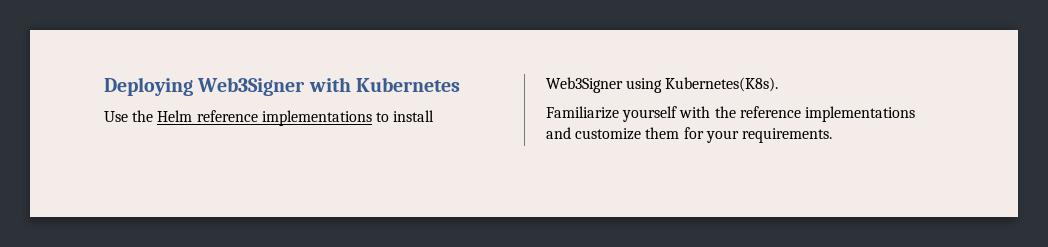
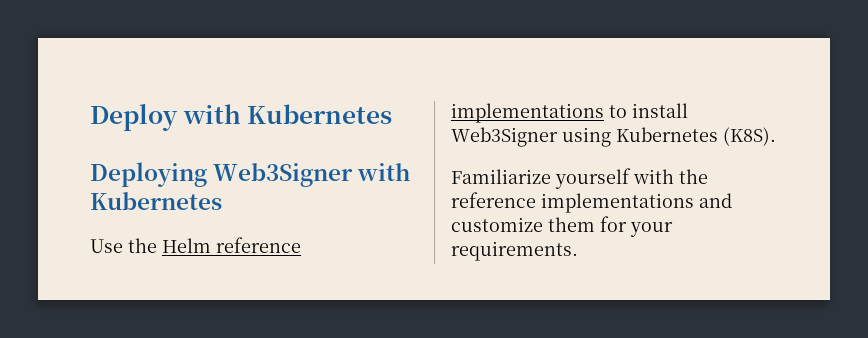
+ Deploy with Kubernetes
- Use the Helm reference implementations to install Web3Signer using Kubernetes(K8s).
+ Use the Helm reference implementations to install Web3Signer using Kubernetes (K8S).

